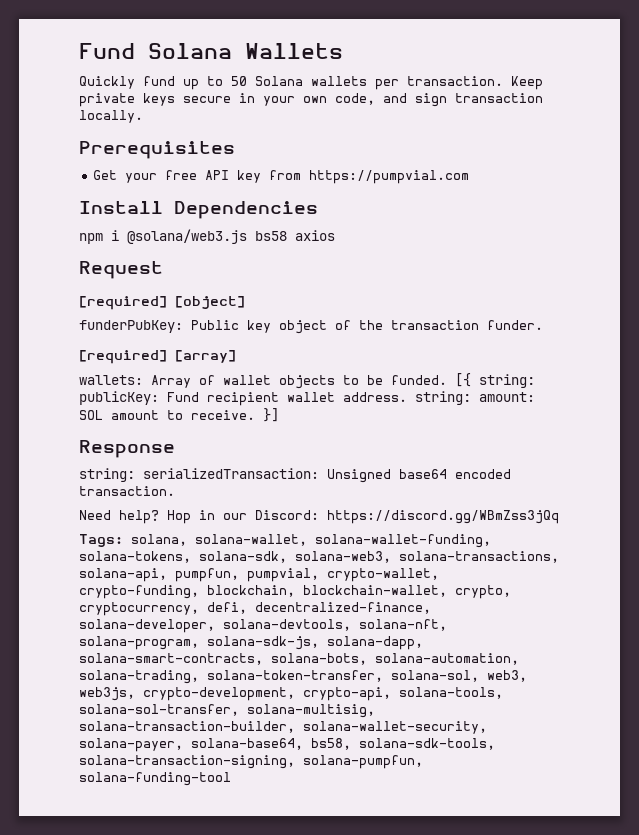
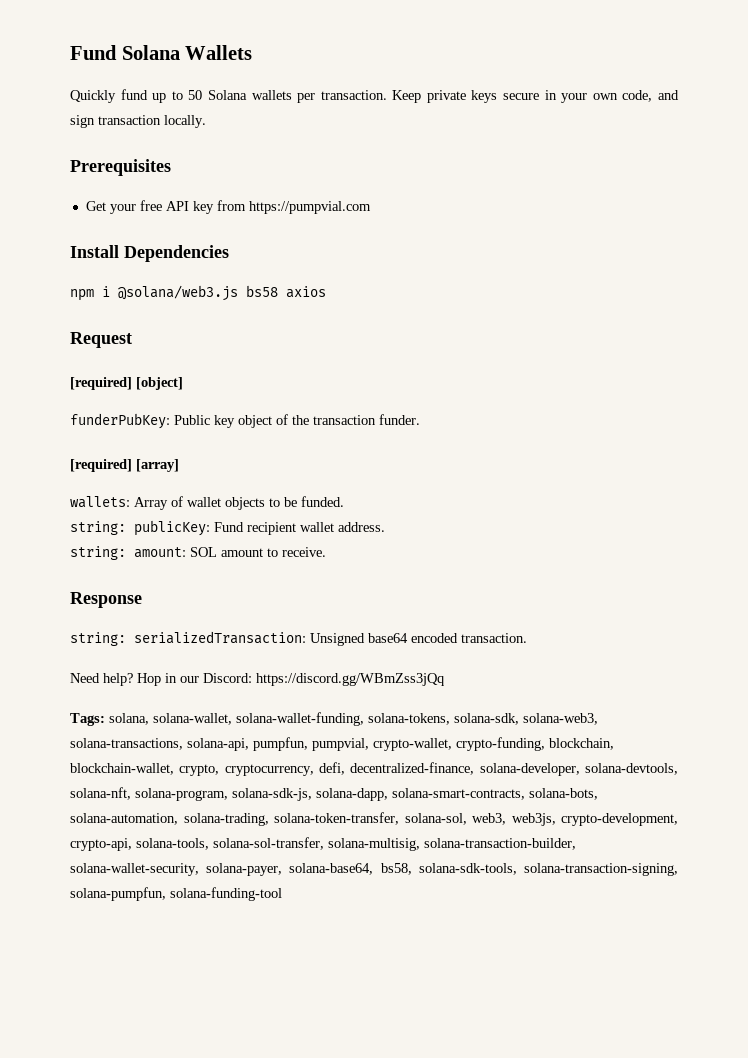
- wallets: Array of wallet objects to be funded. [{ string: publicKey: Fund recipient wallet address. string: amount: SOL amount to receive. }]
+ wallets: Array of wallet objects to be funded.
+ string: publicKey: Fund recipient wallet address.
+ string: amount: SOL amount to receive.

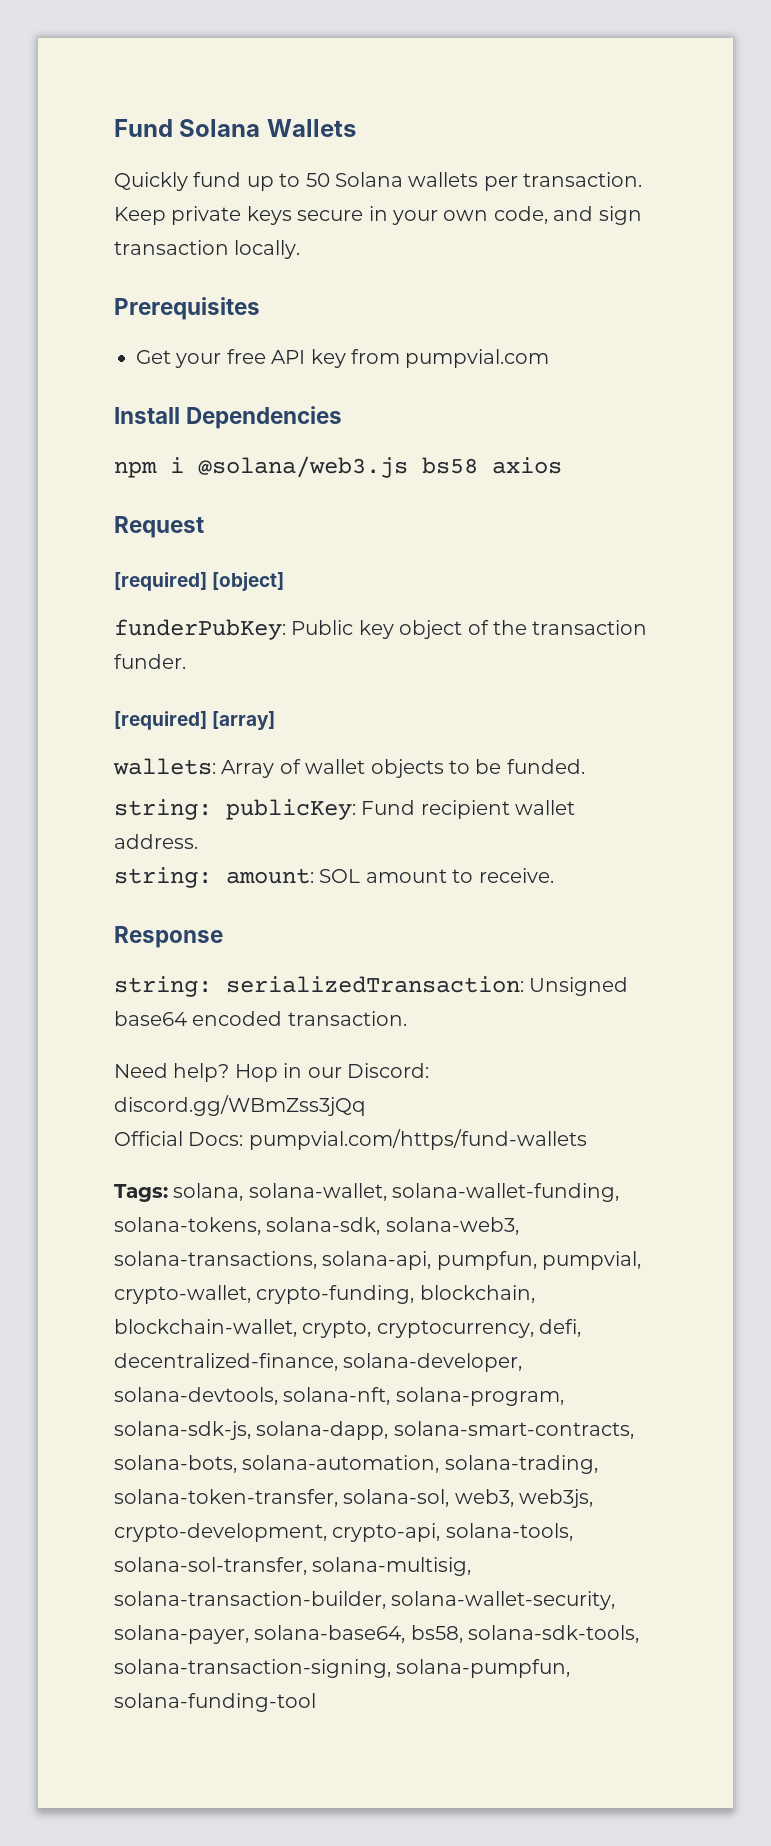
- Get your free API key from https://pumpvial.com
+ Get your free API key from pumpvial.com
- Hop in our Discord: https://discord.gg/WBmZss3jQq
+ Hop in our Discord: discord.gg/WBmZss3jQq
+ Official Docs: pumpvial.com/https/fund-wallets

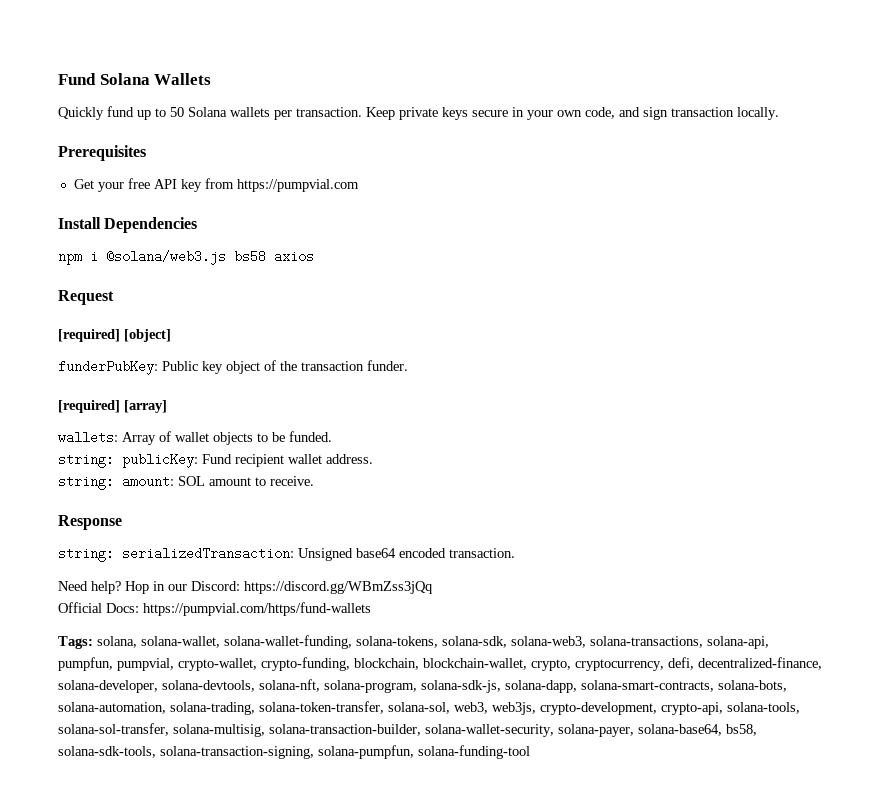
- Get your free API key from pumpvial.com
+ Get your free API key from https://pumpvial.com
- Hop in our Discord: discord.gg/WBmZss3jQq
+ Hop in our Discord: https://discord.gg/WBmZss3jQq
- Official Docs: pumpvial.com/https/fund-wallets
+ Official Docs: https://pumpvial.com/https/fund-wallets

